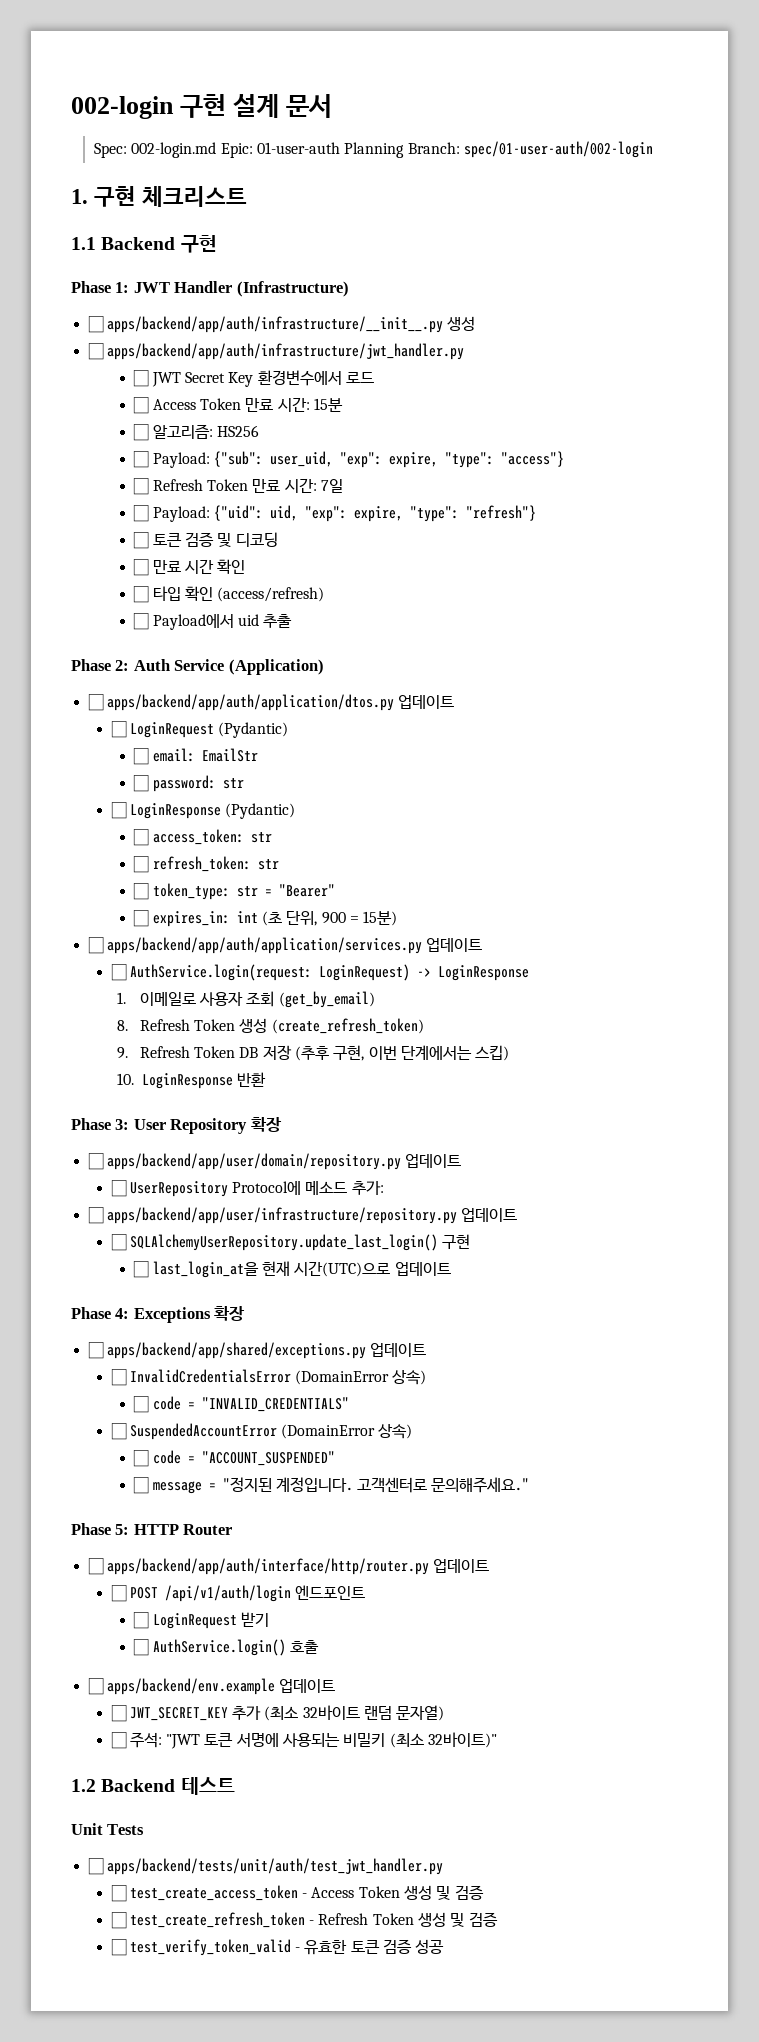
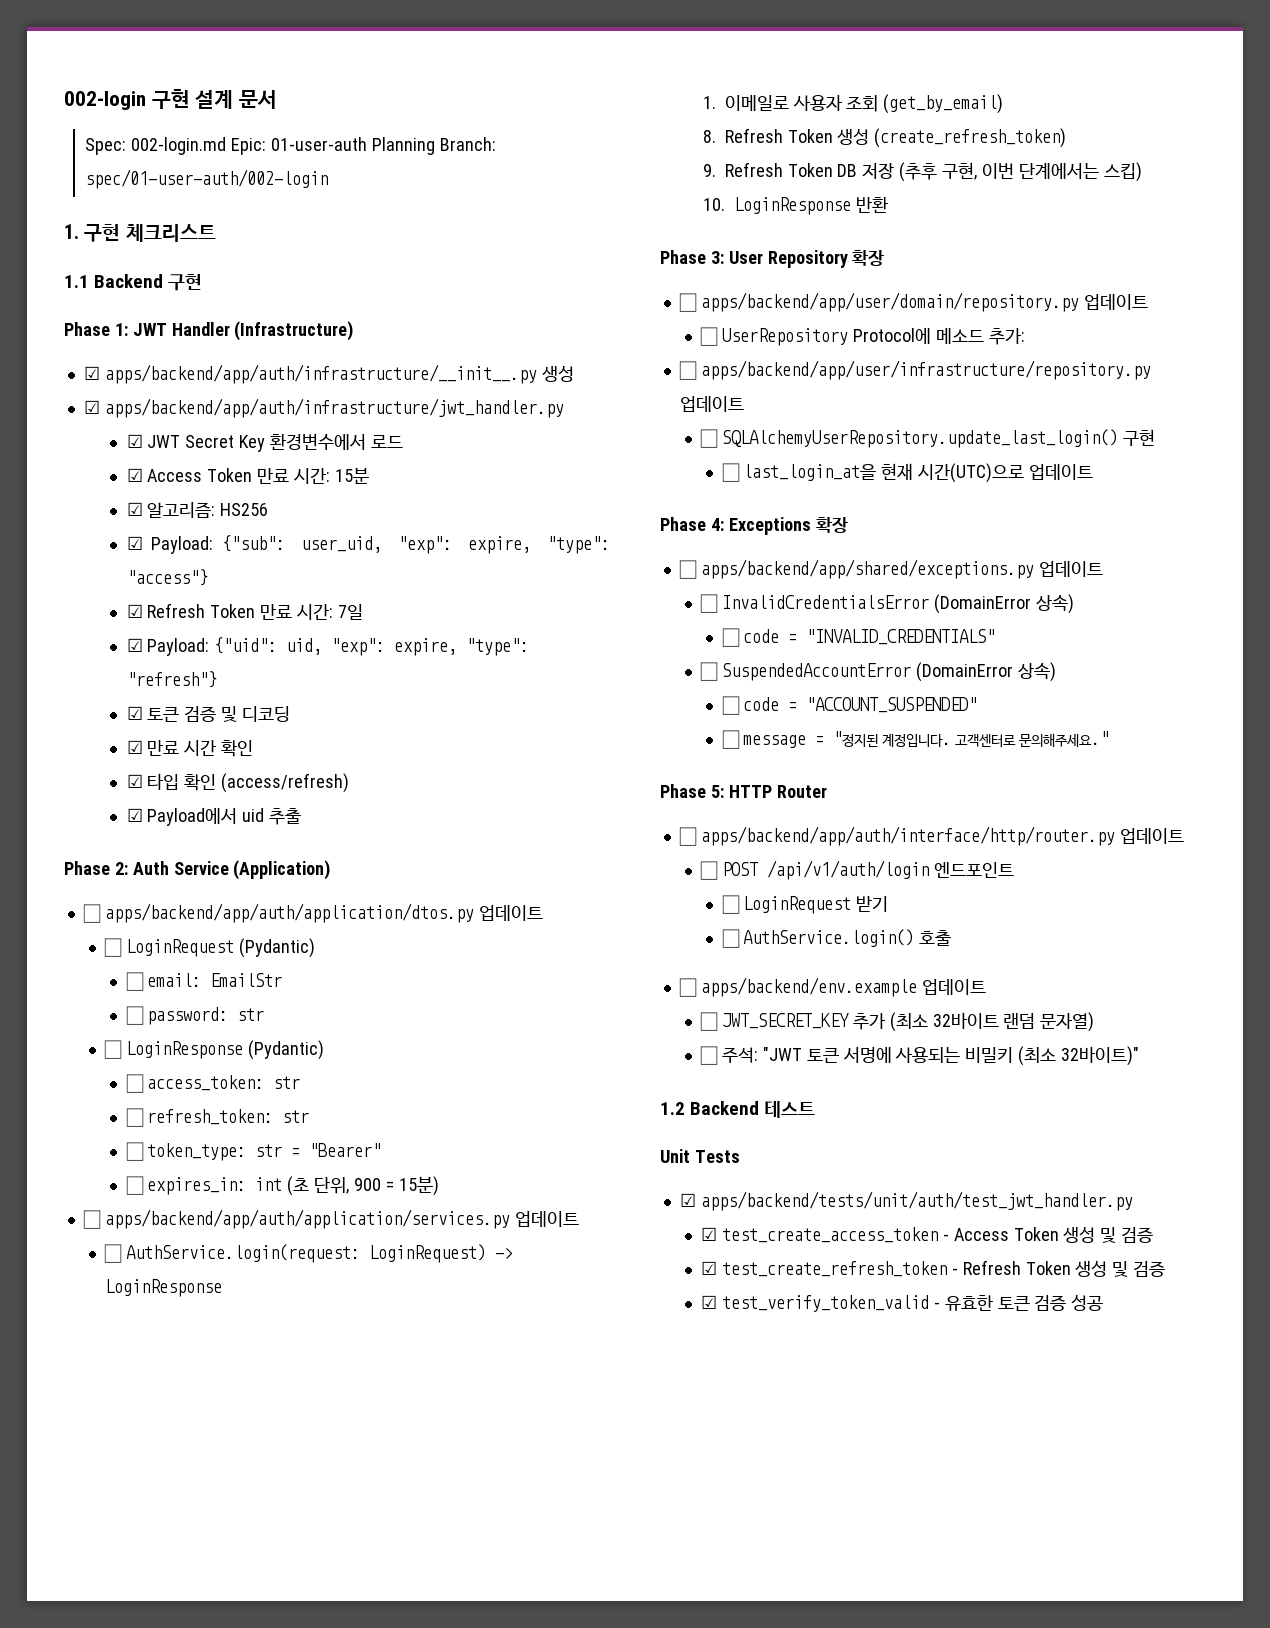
- ☐ apps/backend/app/auth/infrastructure/__init__.py 생성
+ ☑ apps/backend/app/auth/infrastructure/__init__.py 생성
- ☐ apps/backend/app/auth/infrastructure/jwt_handler.py
+ ☑ apps/backend/app/auth/infrastructure/jwt_handler.py
- ☐ JWT Secret Key 환경변수에서 로드
+ ☑ JWT Secret Key 환경변수에서 로드
- ☐ Access Token 만료 시간: 15분
+ ☑ Access Token 만료 시간: 15분
- ☐ 알고리즘: HS256
+ ☑ 알고리즘: HS256
- ☐ Payload: {"sub": user_uid, "exp": expire, "type": "access"}
+ ☑ Payload: {"sub": user_uid, "exp": expire, "type": "access"}
- ☐ Refresh Token 만료 시간: 7일
+ ☑ Refresh Token 만료 시간: 7일
- ☐ Payload: {"uid": uid, "exp": expire, "type": "refresh"}
+ ☑ Payload: {"uid": uid, "exp": expire, "type": "refresh"}
- ☐ 토큰 검증 및 디코딩
+ ☑ 토큰 검증 및 디코딩
- ☐ 만료 시간 확인
+ ☑ 만료 시간 확인
- ☐ 타입 확인 (access/refresh)
+ ☑ 타입 확인 (access/refresh)
- ☐ Payload에서 uid 추출
+ ☑ Payload에서 uid 추출
- ☐ apps/backend/tests/unit/auth/test_jwt_handler.py
+ ☑ apps/backend/tests/unit/auth/test_jwt_handler.py
- ☐ test_create_access_token - Access Token 생성 및 검증
+ ☑ test_create_access_token - Access Token 생성 및 검증
- ☐ test_create_refresh_token - Refresh Token 생성 및 검증
+ ☑ test_create_refresh_token - Refresh Token 생성 및 검증
- ☐ test_verify_token_valid - 유효한 토큰 검증 성공
+ ☑ test_verify_token_valid - 유효한 토큰 검증 성공

